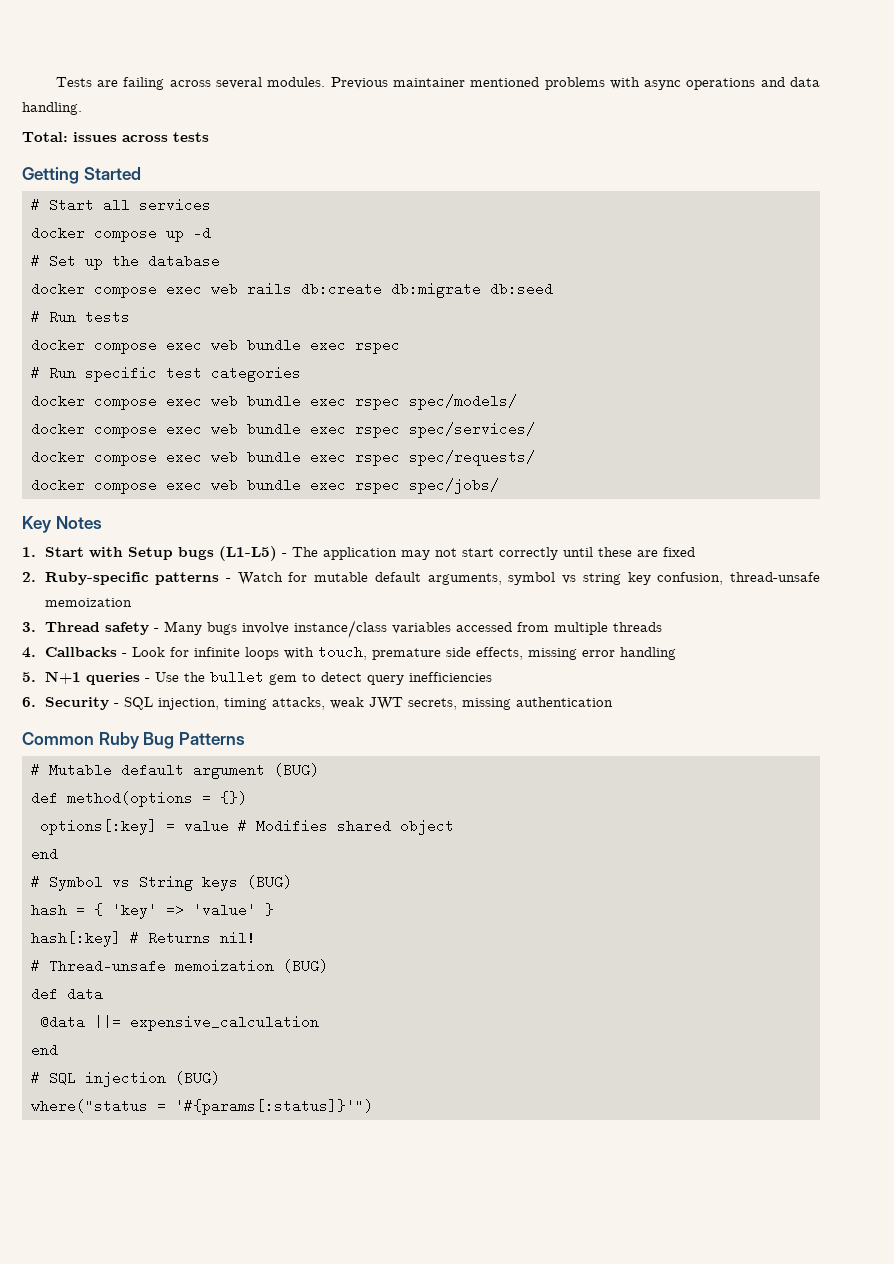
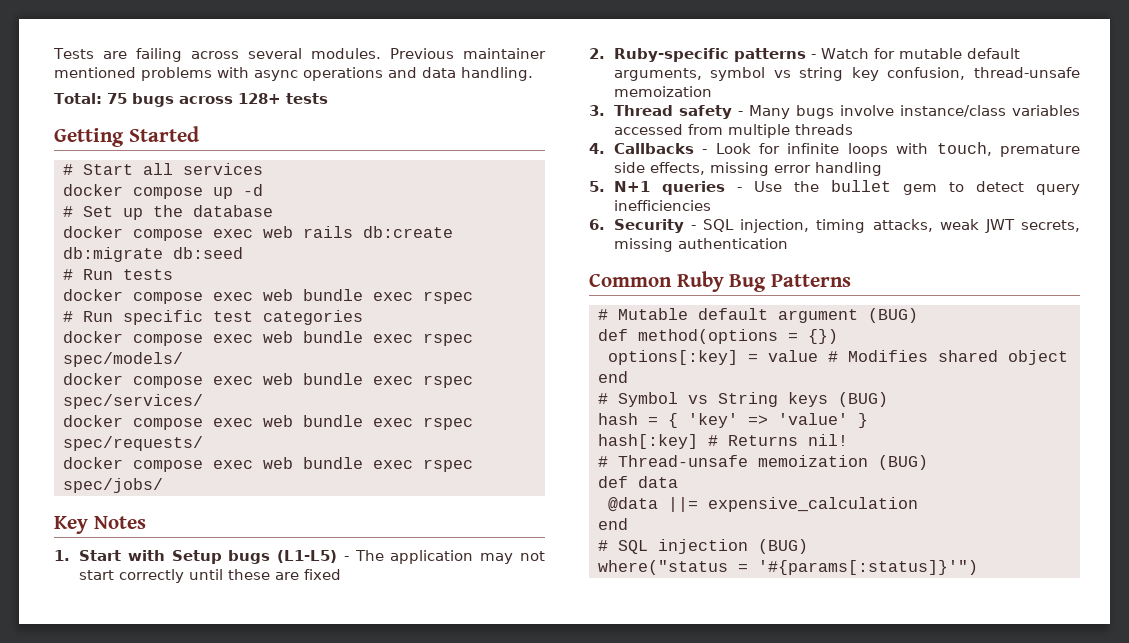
- Total: issues across tests
+ Total: 75 bugs across 128+ tests

